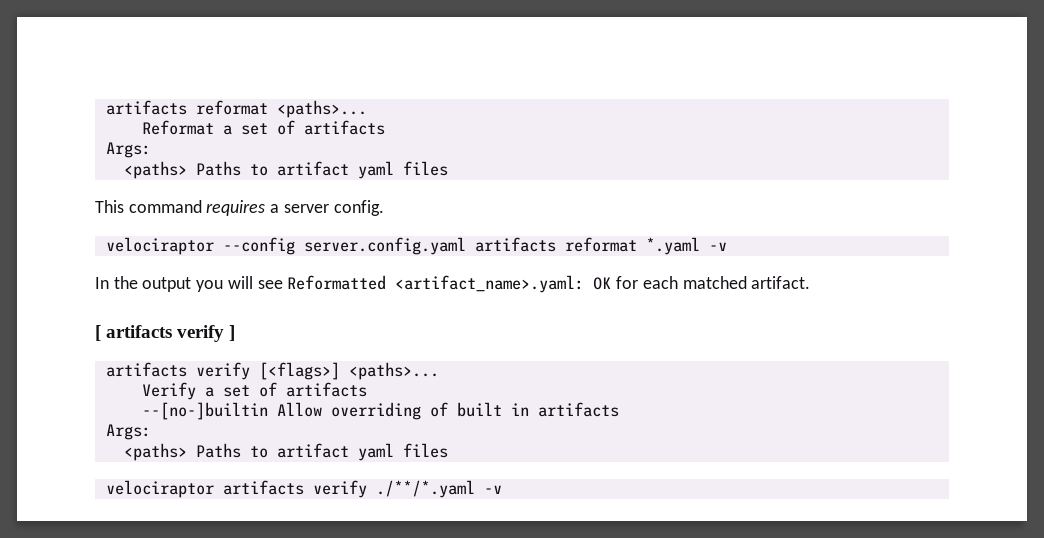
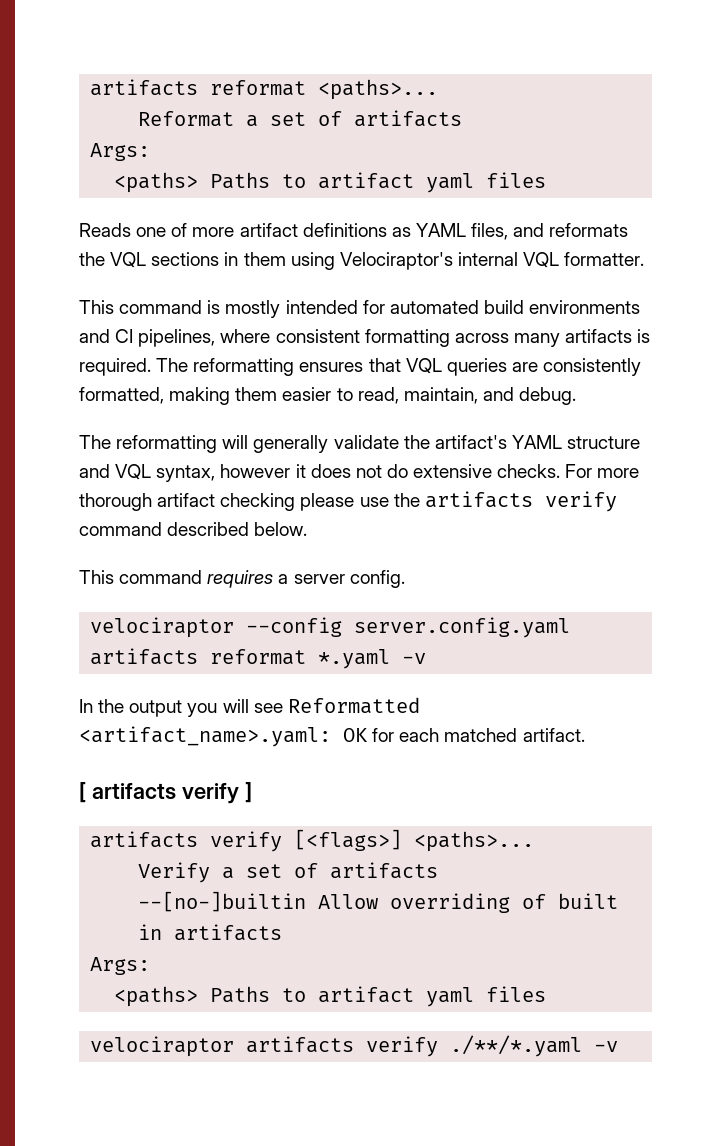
+ Reads one of more artifact definitions as YAML files, and reformats the VQL sections in them using Velociraptor's internal VQL formatter.
+ This command is mostly intended for automated build environments and CI pipelines, where consistent formatting across many artifacts is required. The reformatting ensures that VQL queries are consistently formatted, making them easier to read, maintain, and debug.
+ The reformatting will generally validate the artifact's YAML structure and VQL syntax, however it does not do extensive checks. For more thorough artifact checking please use the artifacts verify command described below.

